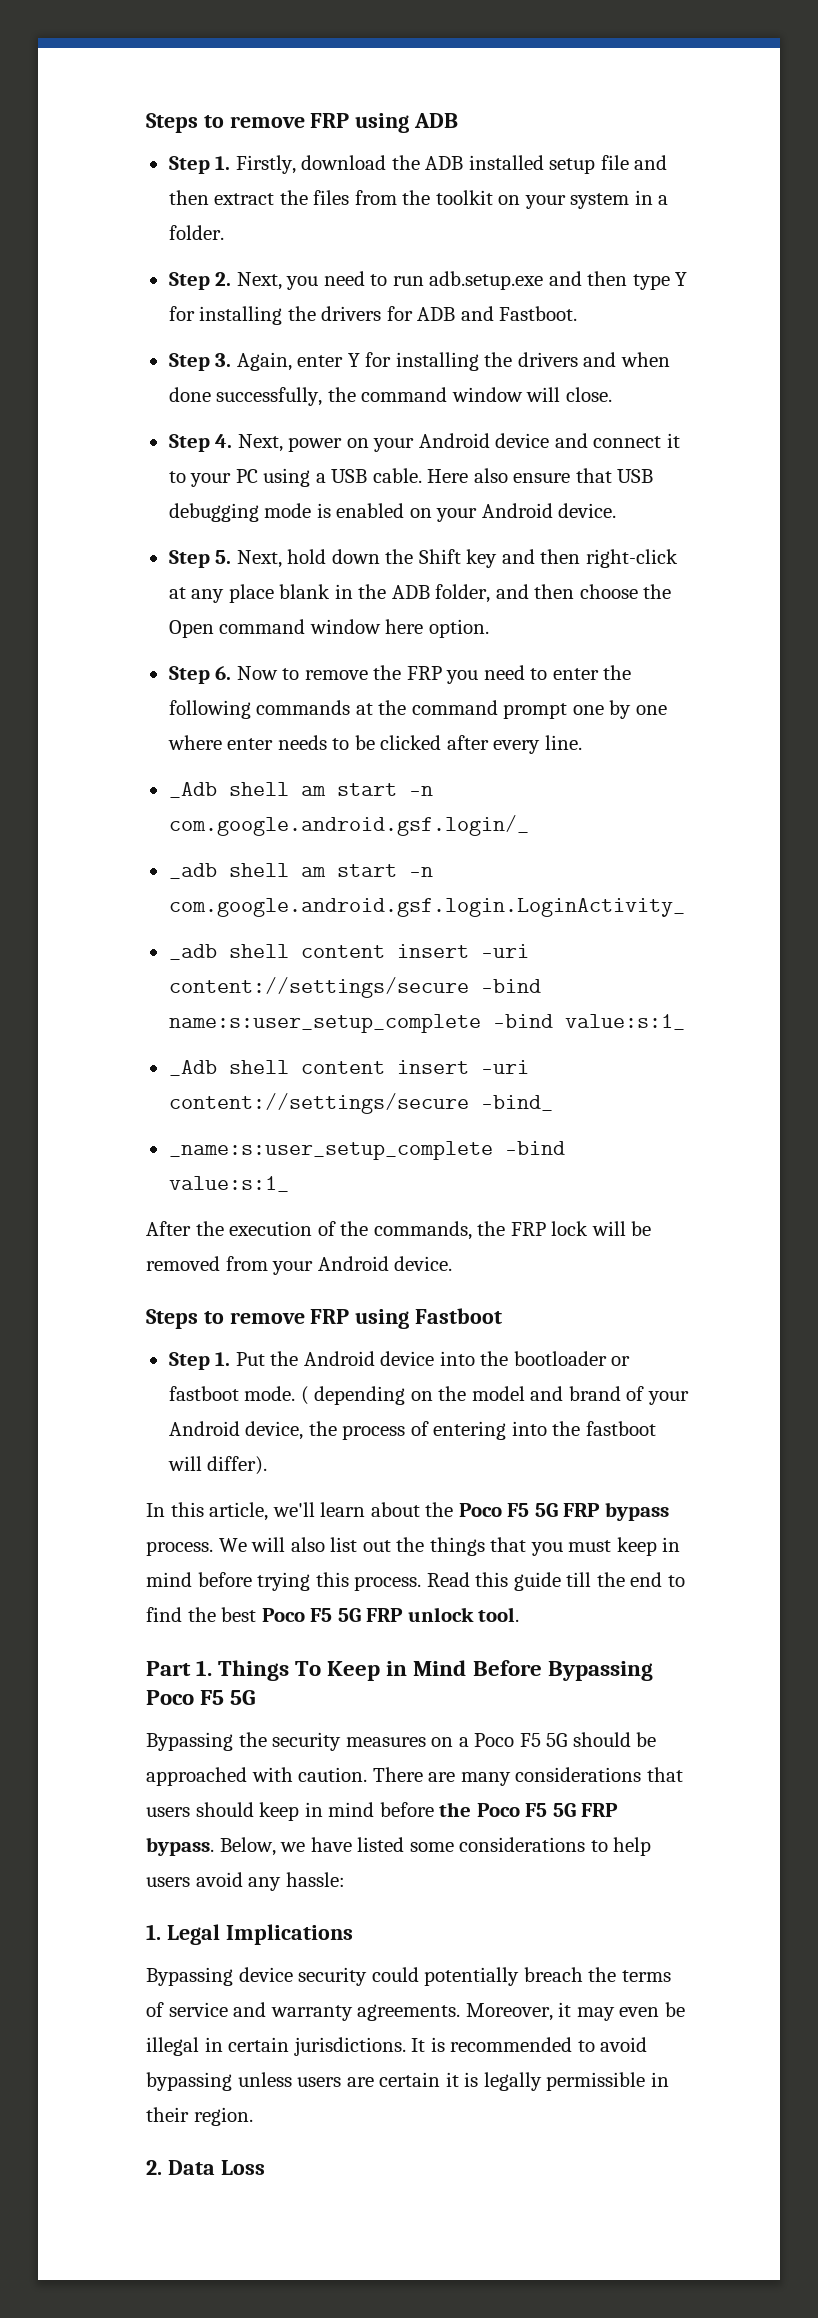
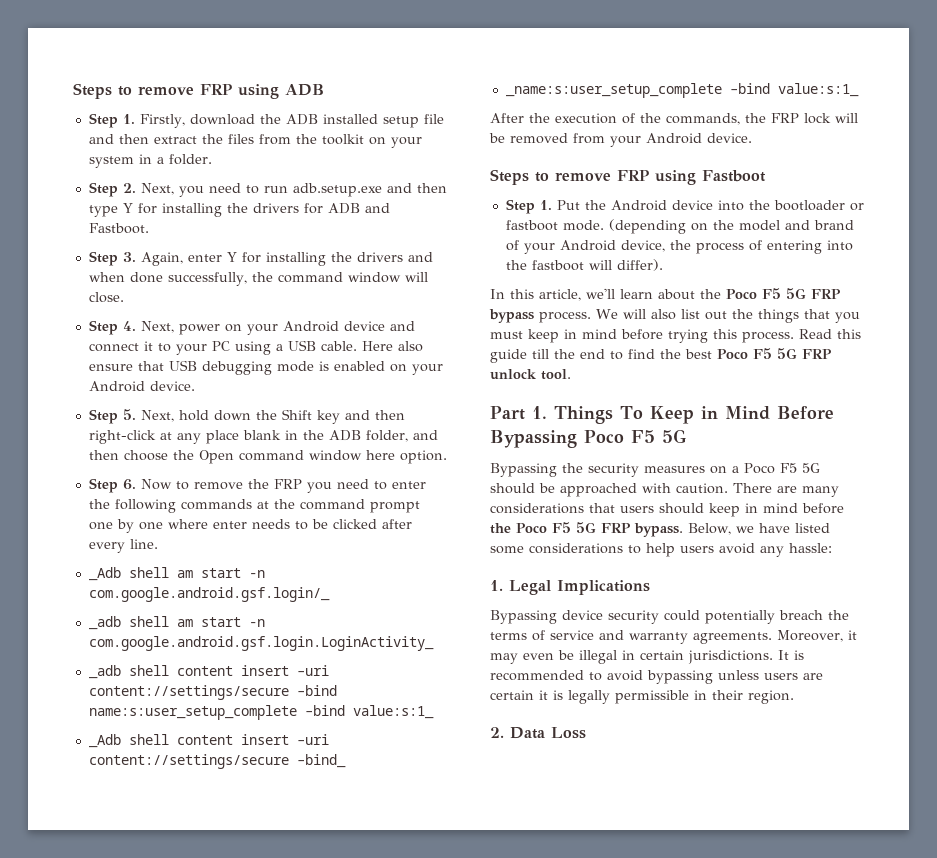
- ( depending on the model and brand of your Android device, the process of entering into the fastboot will differ).
+ (depending on the model and brand of your Android device, the process of entering into the fastboot will differ).

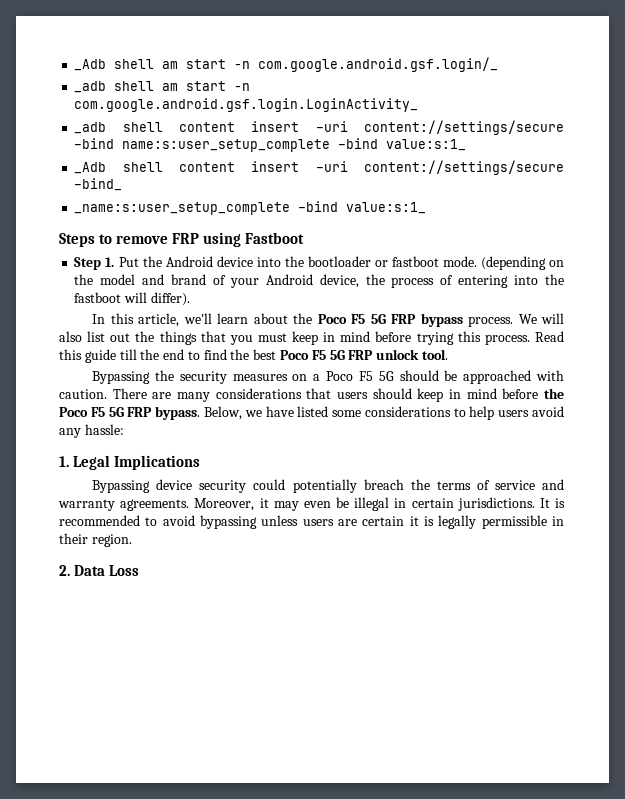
- Steps to remove FRP using ADB
- Step 1. Firstly, download the ADB installed setup file and then extract the files from the toolkit on your system in a folder.
- Step 2. Next, you need to run adb.setup.exe and then type Y for installing the drivers for ADB and Fastboot.
- Step 3. Again, enter Y for installing the drivers and when done successfully, the command window will close.
- Step 4. Next, power on your Android device and connect it to your PC using a USB cable. Here also ensure that USB debugging mode is enabled on your Android device.
- Step 5. Next, hold down the Shift key and then right-click at any place blank in the ADB folder, and then choose the Open command window here option.
- Step 6. Now to remove the FRP you need to enter the following commands at the command prompt one by one where enter needs to be clicked after every line.
- After the execution of the commands, the FRP lock will be removed from your Android device.
- Part 1. Things To Keep in Mind Before Bypassing Poco F5 5G

